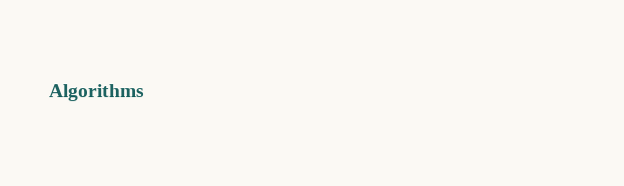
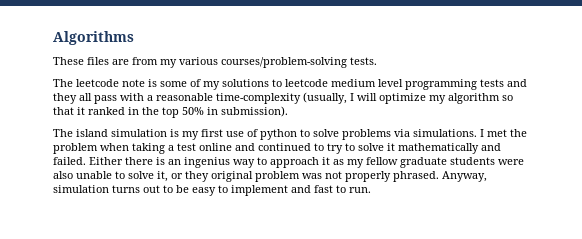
+ These files are from my various courses/problem-solving tests.
+ The leetcode note is some of my solutions to leetcode medium level programming tests and they all pass with a reasonable time-complexity (usually, I will optimize my algorithm so that it ranked in the top 50% in submission).
+ The island simulation is my first use of python to solve problems via simulations. I met the problem when taking a test online and continued to try to solve it mathematically and failed. Either there is an ingenius way to approach it as my fellow graduate students were also unable to solve it, or they original problem was not properly phrased. Anyway, simulation turns out to be easy to implement and fast to run.

